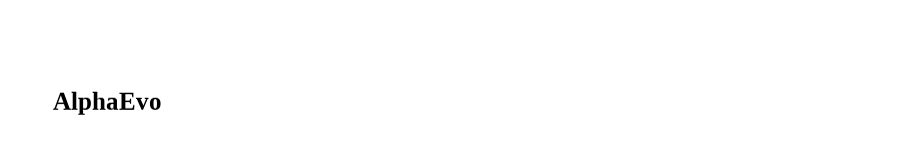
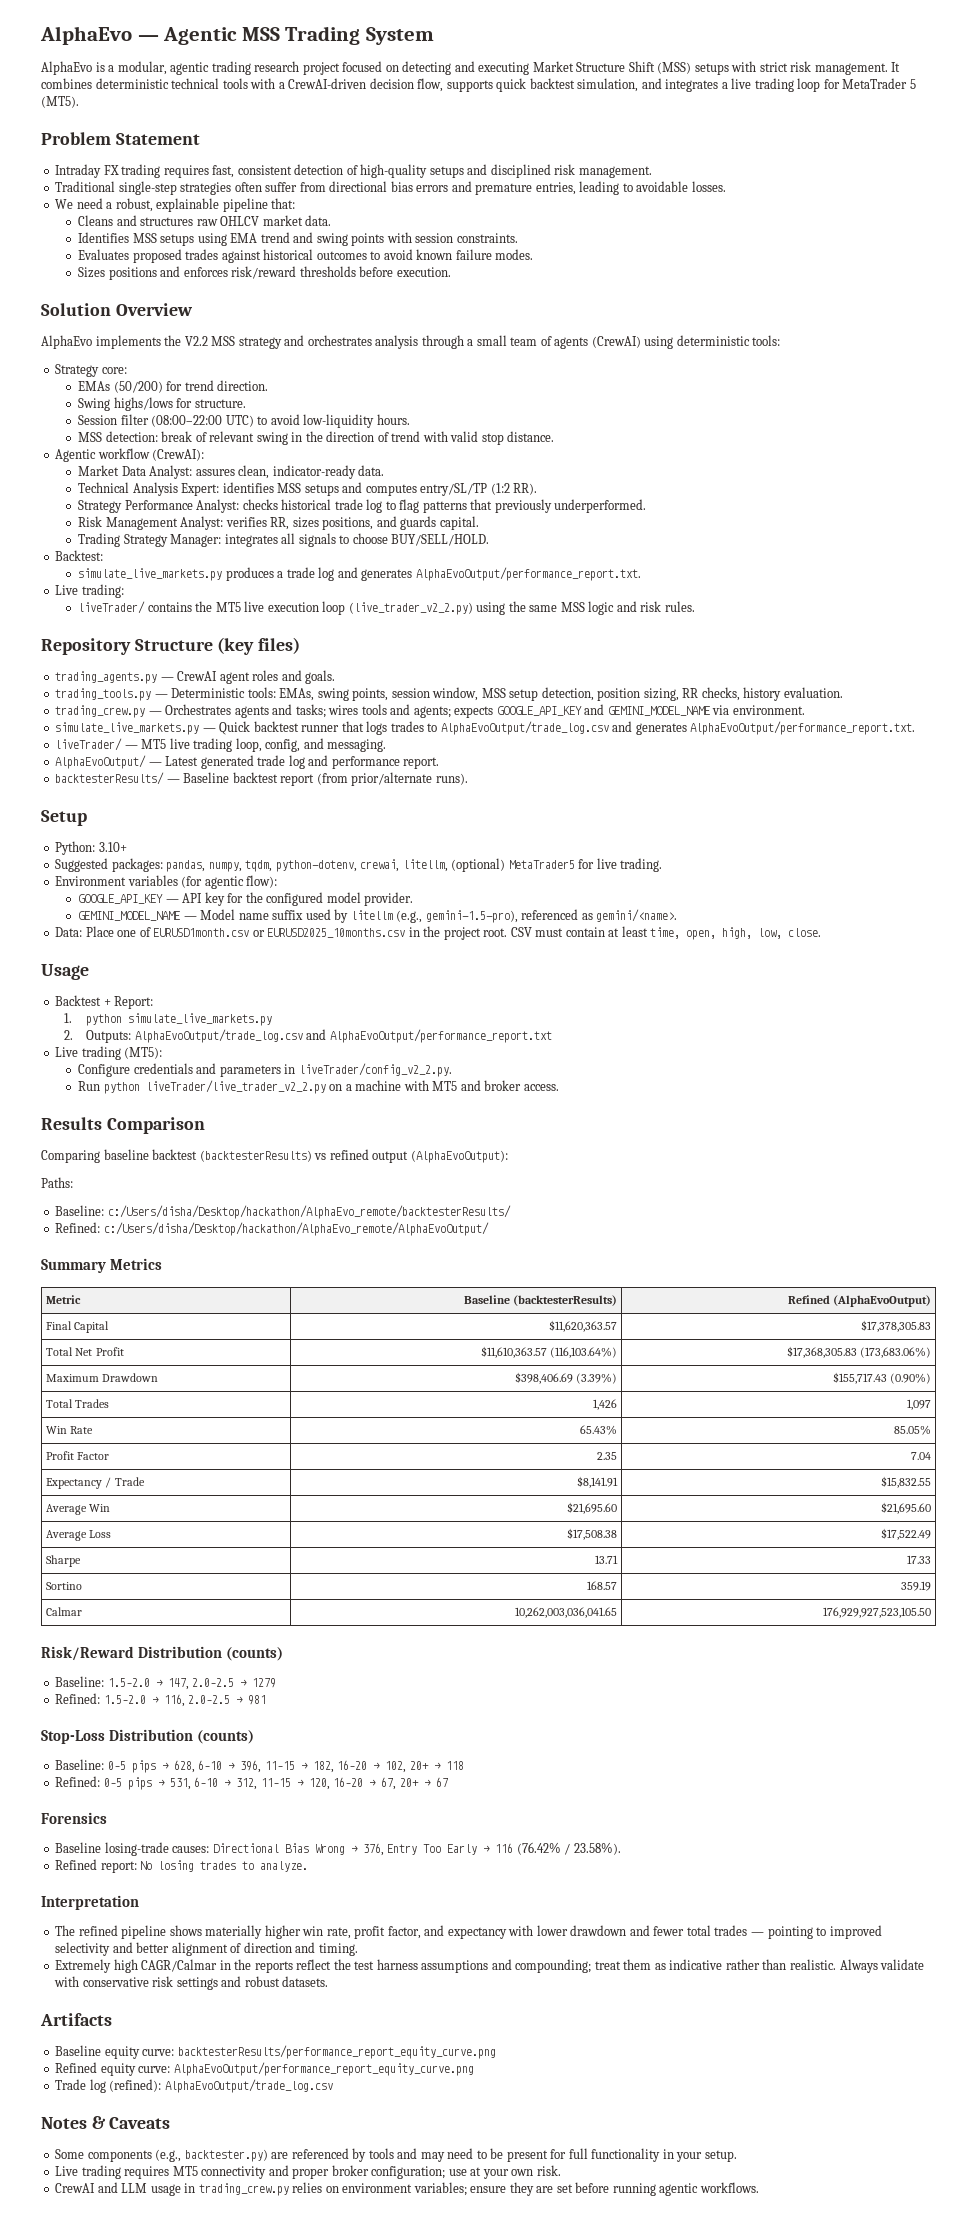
- AlphaEvo
+ AlphaEvo — Agentic MSS Trading System
+ AlphaEvo is a modular, agentic trading research project focused on detecting and executing Market Structure Shift (MSS) setups with strict risk management. It combines deterministic technical tools with a CrewAI-driven decision flow, supports quick backtest simulation, and integrates a live trading loop for MetaTrader 5 (MT5).
+ Problem Statement
+ Intraday FX trading requires fast, consistent detection of high-quality setups and disciplined risk management.
+ Traditional single-step strategies often suffer from directional bias errors and premature entries, leading to avoidable losses.
+ We need a robust, explainable pipeline that:
+ Cleans and structures raw OHLCV market data.
+ Identifies MSS setups using EMA trend and swing points with session constraints.
+ Evaluates proposed trades against historical outcomes to avoid known failure modes.
+ Sizes positions and enforces risk/reward thresholds before execution.
+ Solution Overview
+ AlphaEvo implements the V2.2 MSS strategy and orchestrates analysis through a small team of agents (CrewAI) using deterministic tools:
+ Strategy core:
+ EMAs (50/200) for trend direction.
+ Swing highs/lows for structure.
+ Session filter (08:00–22:00 UTC) to avoid low-liquidity hours.
+ MSS detection: break of relevant swing in the direction of trend with valid stop distance.
+ Agentic workflow (CrewAI):
+ Market Data Analyst: assures clean, indicator-ready data.
+ Technical Analysis Expert: identifies MSS setups and computes entry/SL/TP (1:2 RR).
+ Strategy Performance Analyst: checks historical trade log to flag patterns that previously underperformed.
+ Risk Management Analyst: verifies RR, sizes positions, and guards capital.
+ Trading Strategy Manager: integrates all signals to choose BUY/SELL/HOLD.
+ Backtest:
+ simulate_live_markets.py produces a trade log and generates AlphaEvoOutput/performance_report.txt.
+ Live trading:
+ liveTrader/ contains the MT5 live execution loop (live_trader_v2_2.py) using the same MSS logic and risk rules.
+ Repository Structure (key files)
+ trading_agents.py — CrewAI agent roles and goals.
+ trading_tools.py — Deterministic tools: EMAs, swing points, session window, MSS setup detection, position sizing, RR checks, history evaluation.
+ trading_crew.py — Orchestrates agents and tasks; wires tools and agents; expects GOOGLE_API_KEY and GEMINI_MODEL_NAME via environment.
+ simulate_live_markets.py — Quick backtest runner that logs trades to AlphaEvoOutput/trade_log.csv and generates AlphaEvoOutput/performance_report.txt.
+ liveTrader/ — MT5 live trading loop, config, and messaging.
+ AlphaEvoOutput/ — Latest generated trade log and performance report.
+ backtesterResults/ — Baseline backtest report (from prior/alternate runs).
+ Setup
+ Python: 3.10+
+ Suggested packages: pandas, numpy, tqdm, python-dotenv, crewai, litellm, (optional) MetaTrader5 for live trading.
+ Environment variables (for agentic flow):
+ GOOGLE_API_KEY — API key for the configured model provider.
+ GEMINI_MODEL_NAME — Model name suffix used by litellm (e.g., gemini-1.5-pro), referenced as gemini/<name>.
+ Data: Place one of EURUSD1month.csv or EURUSD2025_10months.csv in the project root. CSV must contain at least time, open, high, low, close.
+ Usage
+ Backtest + Report:
+ 1. python simulate_live_markets.py
+ 2. Outputs: AlphaEvoOutput/trade_log.csv and AlphaEvoOutput/performance_report.txt
+ Live trading (MT5):
+ Configure credentials and parameters in liveTrader/config_v2_2.py.
+ Run python liveTrader/live_trader_v2_2.py on a machine with MT5 and broker access.
+ Results Comparison
+ Comparing baseline backtest (backtesterResults) vs refined output (AlphaEvoOutput):
+ Paths:
+ Baseline: c:/Users/disha/Desktop/hackathon/AlphaEvo_remote/backtesterResults/
+ Refined: c:/Users/disha/Desktop/hackathon/AlphaEvo_remote/AlphaEvoOutput/
+ Summary Metrics
+ Metric | Baseline (backtesterResults) | Refined (AlphaEvoOutput)
+ Final Capital | $11,620,363.57 | $17,378,305.83
+ Total Net Profit | $11,610,363.57 (116,103.64%) | $17,368,305.83 (173,683.06%)
+ Maximum Drawdown | $398,406.69 (3.39%) | $155,717.43 (0.90%)
+ Total Trades | 1,426 | 1,097
+ Win Rate | 65.43% | 85.05%
+ Profit Factor | 2.35 | 7.04
+ Expectancy / Trade | $8,141.91 | $15,832.55
+ Average Win | $21,695.60 | $21,695.60
+ Average Loss | $17,508.38 | $17,522.49
+ Sharpe | 13.71 | 17.33
+ Sortino | 168.57 | 359.19
+ Calmar | 10,262,003,036,041.65 | 176,929,927,523,105.50
+ Risk/Reward Distribution (counts)
+ Baseline: 1.5–2.0 → 147, 2.0–2.5 → 1279
+ Refined: 1.5–2.0 → 116, 2.0–2.5 → 981
+ Stop-Loss Distribution (counts)
+ Baseline: 0–5 pips → 628, 6–10 → 396, 11–15 → 182, 16–20 → 102, 20+ → 118
+ Refined: 0–5 pips → 531, 6–10 → 312, 11–15 → 120, 16–20 → 67, 20+ → 67
+ Forensics
+ Baseline losing-trade causes: Directional Bias Wrong → 376, Entry Too Early → 116 (76.42% / 23.58%).
+ Refined report: No losing trades to analyze.
+ Interpretation
+ The refined pipeline shows materially higher win rate, profit factor, and expectancy with lower drawdown and fewer total trades — pointing to improved selectivity and better alignment of direction and timing.
+ Extremely high CAGR/Calmar in the reports reflect the test harness assumptions and compounding; treat them as indicative rather than realistic. Always validate with conservative risk settings and robust datasets.
+ Artifacts
+ Baseline equity curve: backtesterResults/performance_report_equity_curve.png
+ Refined equity curve: AlphaEvoOutput/performance_report_equity_curve.png
+ Trade log (refined): AlphaEvoOutput/trade_log.csv
+ Notes & Caveats
+ Some components (e.g., backtester.py) are referenced by tools and may need to be present for full functionality in your setup.
+ Live trading requires MT5 connectivity and proper broker configuration; use at your own risk.
+ CrewAI and LLM usage in trading_crew.py relies on environment variables; ensure they are set before running agentic workflows.

